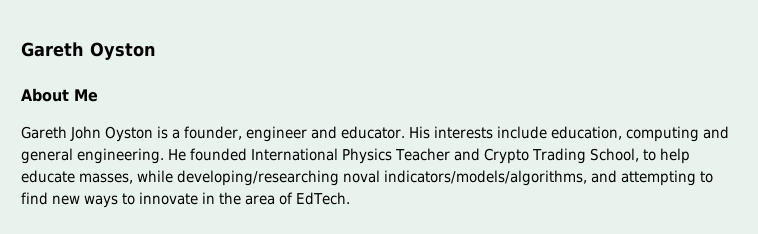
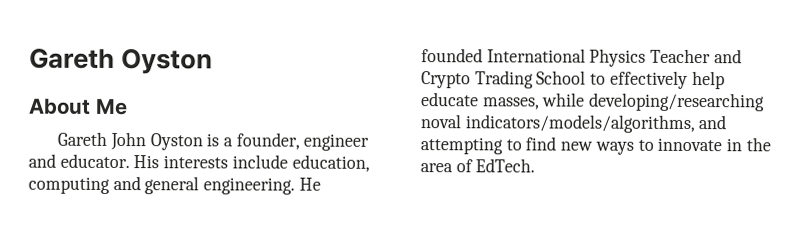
- He founded International Physics Teacher and Crypto Trading School, to help educate masses, while developing/researching noval indicators/models/algorithms, and attempting to find new ways to innovate in the area of EdTech.
+ He founded International Physics Teacher and Crypto Trading School to effectively help educate masses, while developing/researching noval indicators/models/algorithms, and attempting to find new ways to innovate in the area of EdTech.

